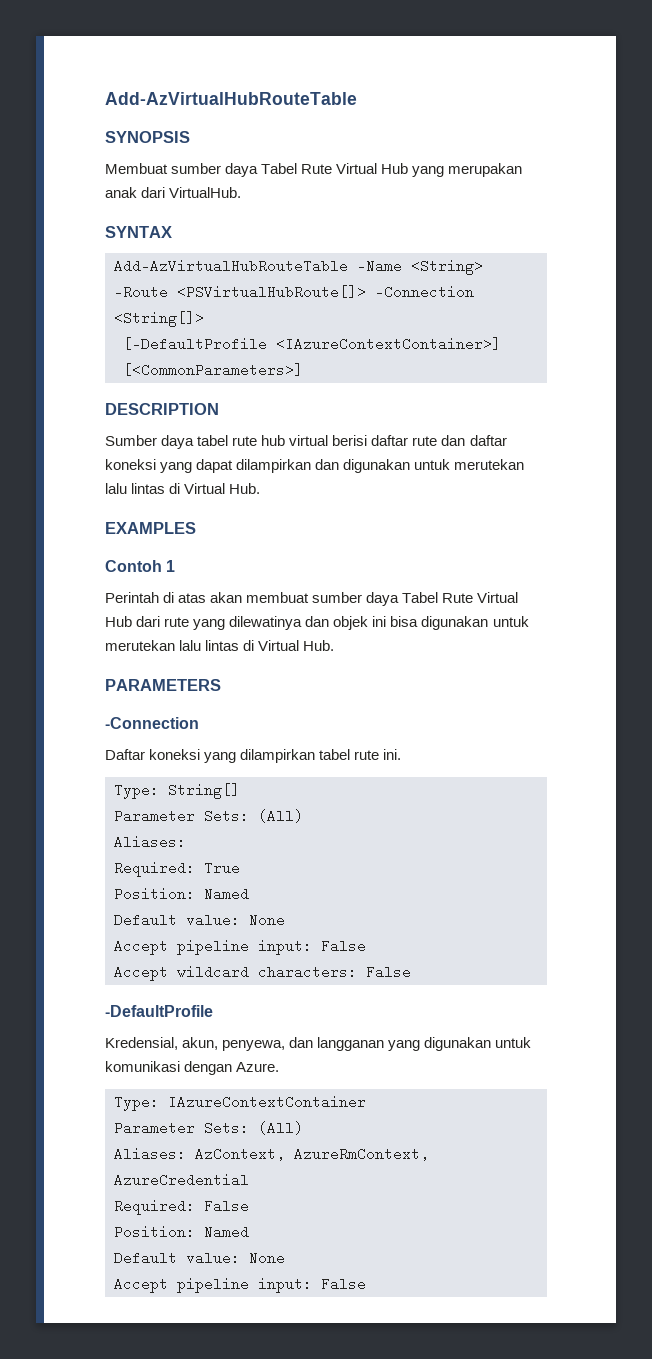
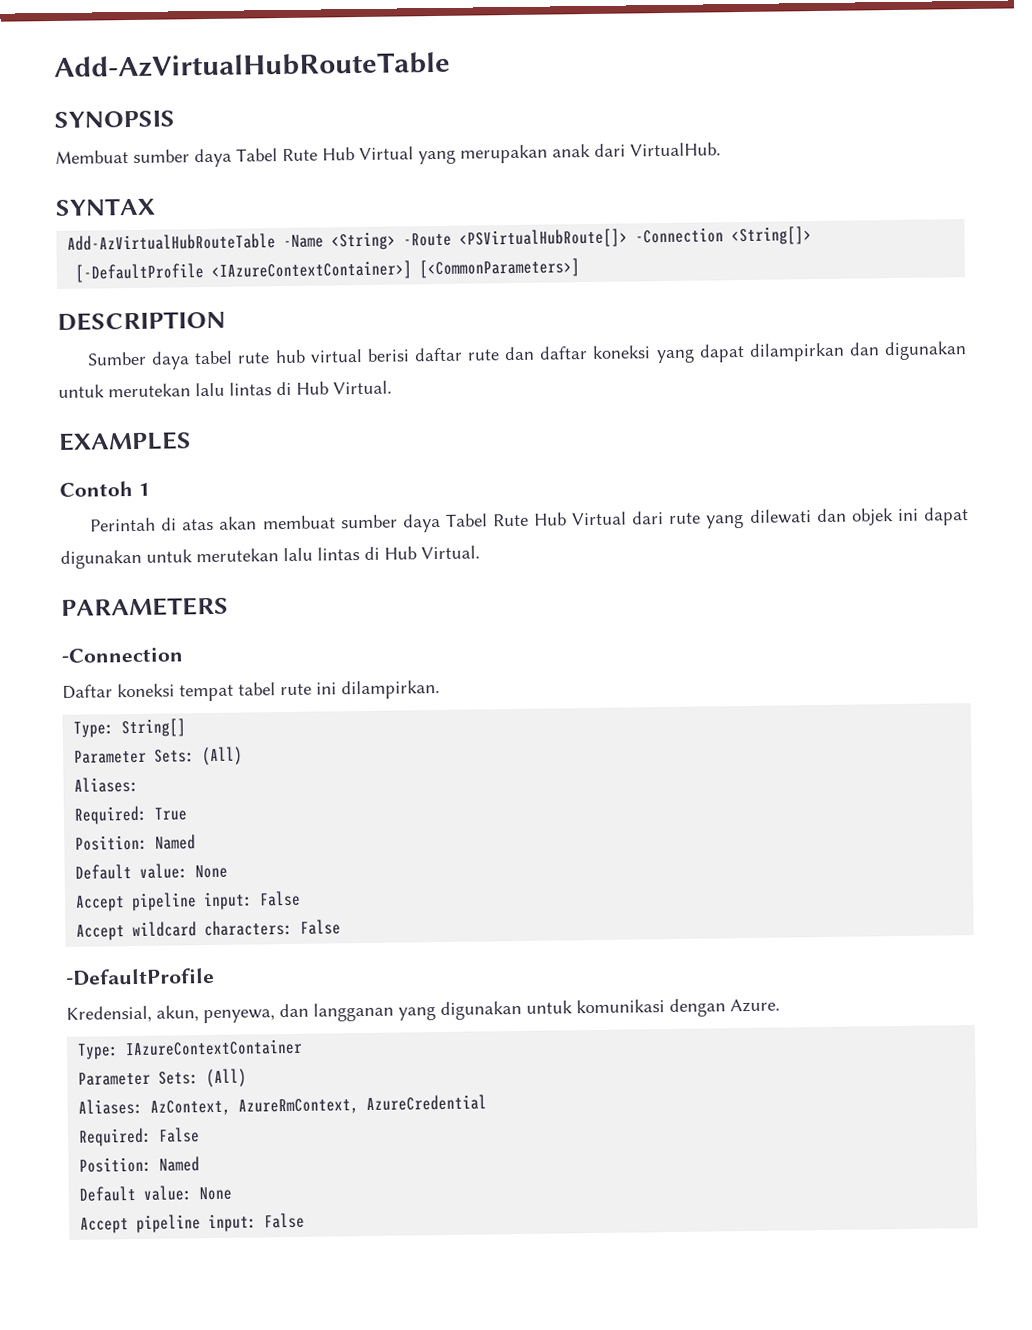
- Membuat sumber daya Tabel Rute Virtual Hub yang merupakan anak dari VirtualHub.
+ Membuat sumber daya Tabel Rute Hub Virtual yang merupakan anak dari VirtualHub.
- Sumber daya tabel rute hub virtual berisi daftar rute dan daftar koneksi yang dapat dilampirkan dan digunakan untuk merutekan lalu lintas di Virtual Hub.
+ Sumber daya tabel rute hub virtual berisi daftar rute dan daftar koneksi yang dapat dilampirkan dan digunakan untuk merutekan lalu lintas di Hub Virtual.
- Perintah di atas akan membuat sumber daya Tabel Rute Virtual Hub dari rute yang dilewatinya dan objek ini bisa digunakan untuk merutekan lalu lintas di Virtual Hub.
+ Perintah di atas akan membuat sumber daya Tabel Rute Hub Virtual dari rute yang dilewati dan objek ini dapat digunakan untuk merutekan lalu lintas di Hub Virtual.
- Daftar koneksi yang dilampirkan tabel rute ini.
+ Daftar koneksi tempat tabel rute ini dilampirkan.

